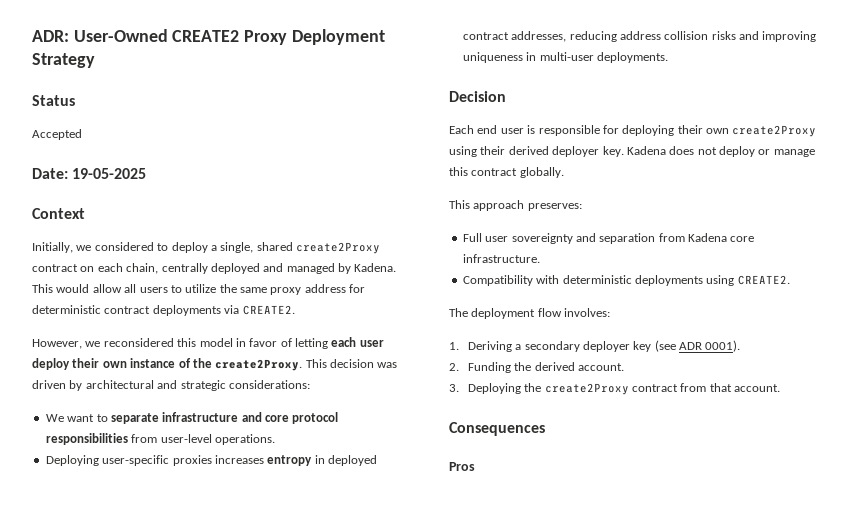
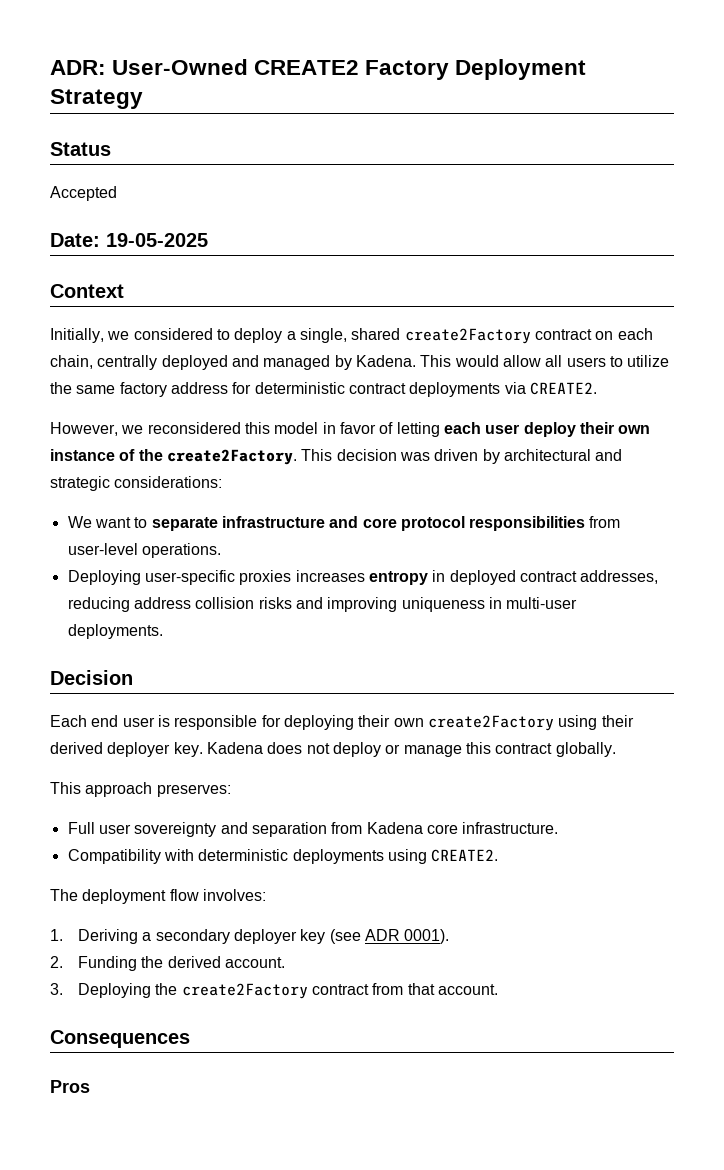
- ADR: User-Owned CREATE2 Proxy Deployment Strategy
+ ADR: User-Owned CREATE2 Factory Deployment Strategy
- Initially, we considered to deploy a single, shared create2Proxy contract on each chain, centrally deployed and managed by Kadena.
+ Initially, we considered to deploy a single, shared create2Factory contract on each chain, centrally deployed and managed by Kadena.
- This would allow all users to utilize the same proxy address for deterministic contract deployments via CREATE2.
+ This would allow all users to utilize the same factory address for deterministic contract deployments via CREATE2.
- However, we reconsidered this model in favor of letting each user deploy their own instance of the create2Proxy.
+ However, we reconsidered this model in favor of letting each user deploy their own instance of the create2Factory.
- Each end user is responsible for deploying their own create2Proxy using their derived deployer key.
+ Each end user is responsible for deploying their own create2Factory using their derived deployer key.
- 3. Deploying the create2Proxy contract from that account.
+ 3. Deploying the create2Factory contract from that account.

